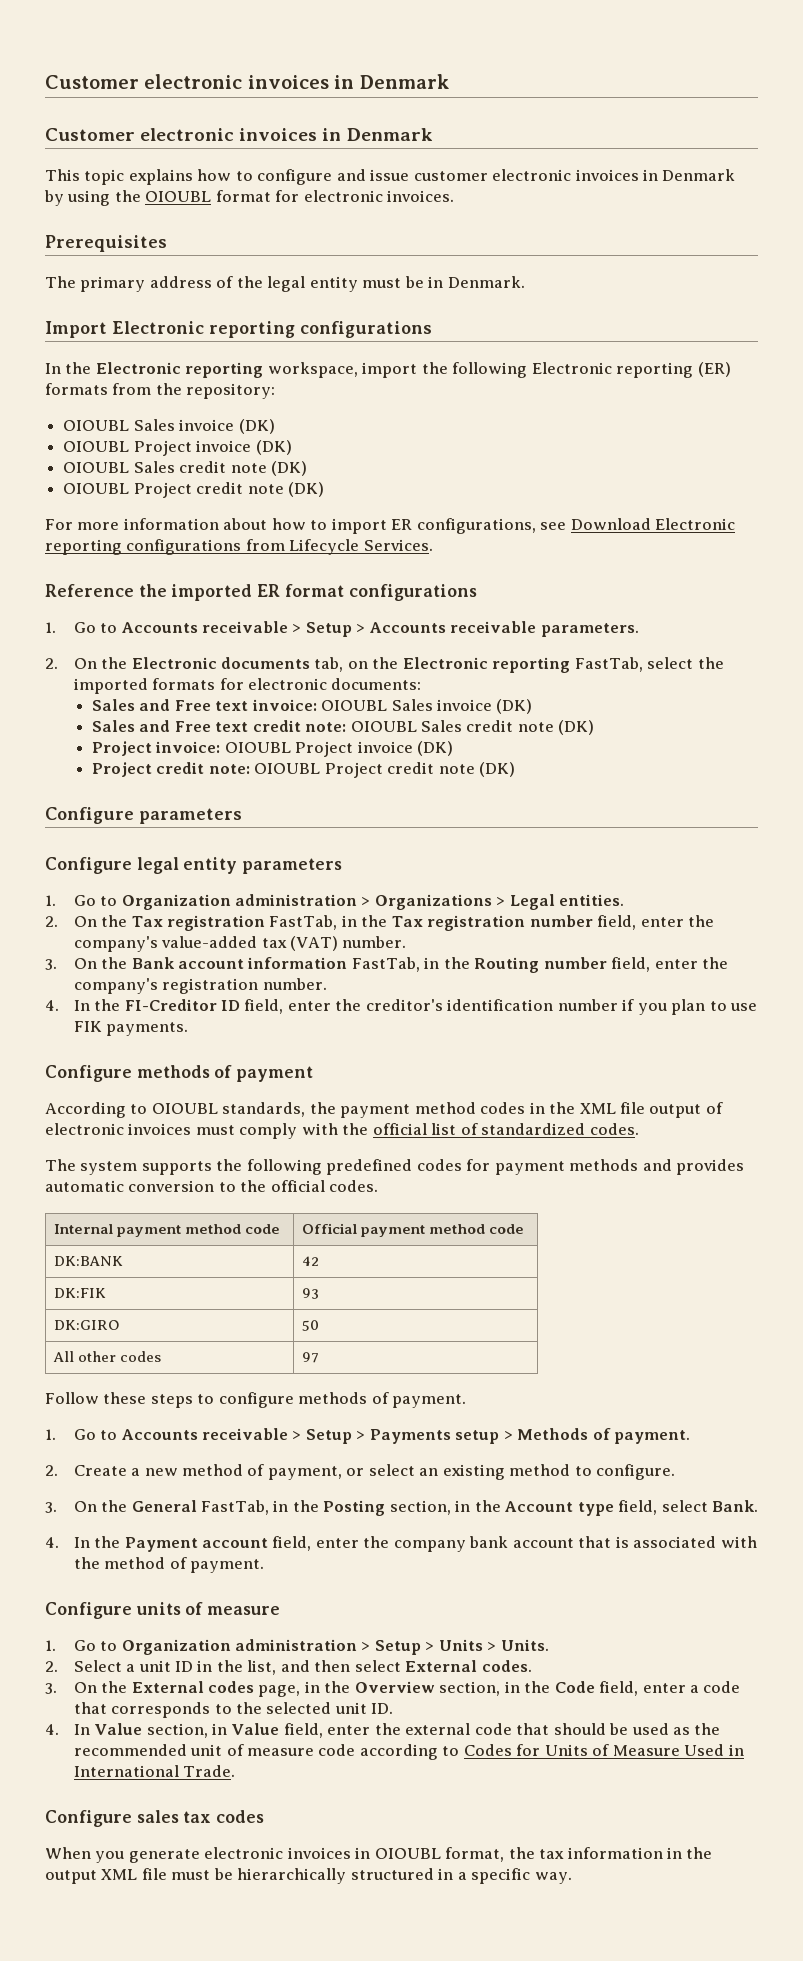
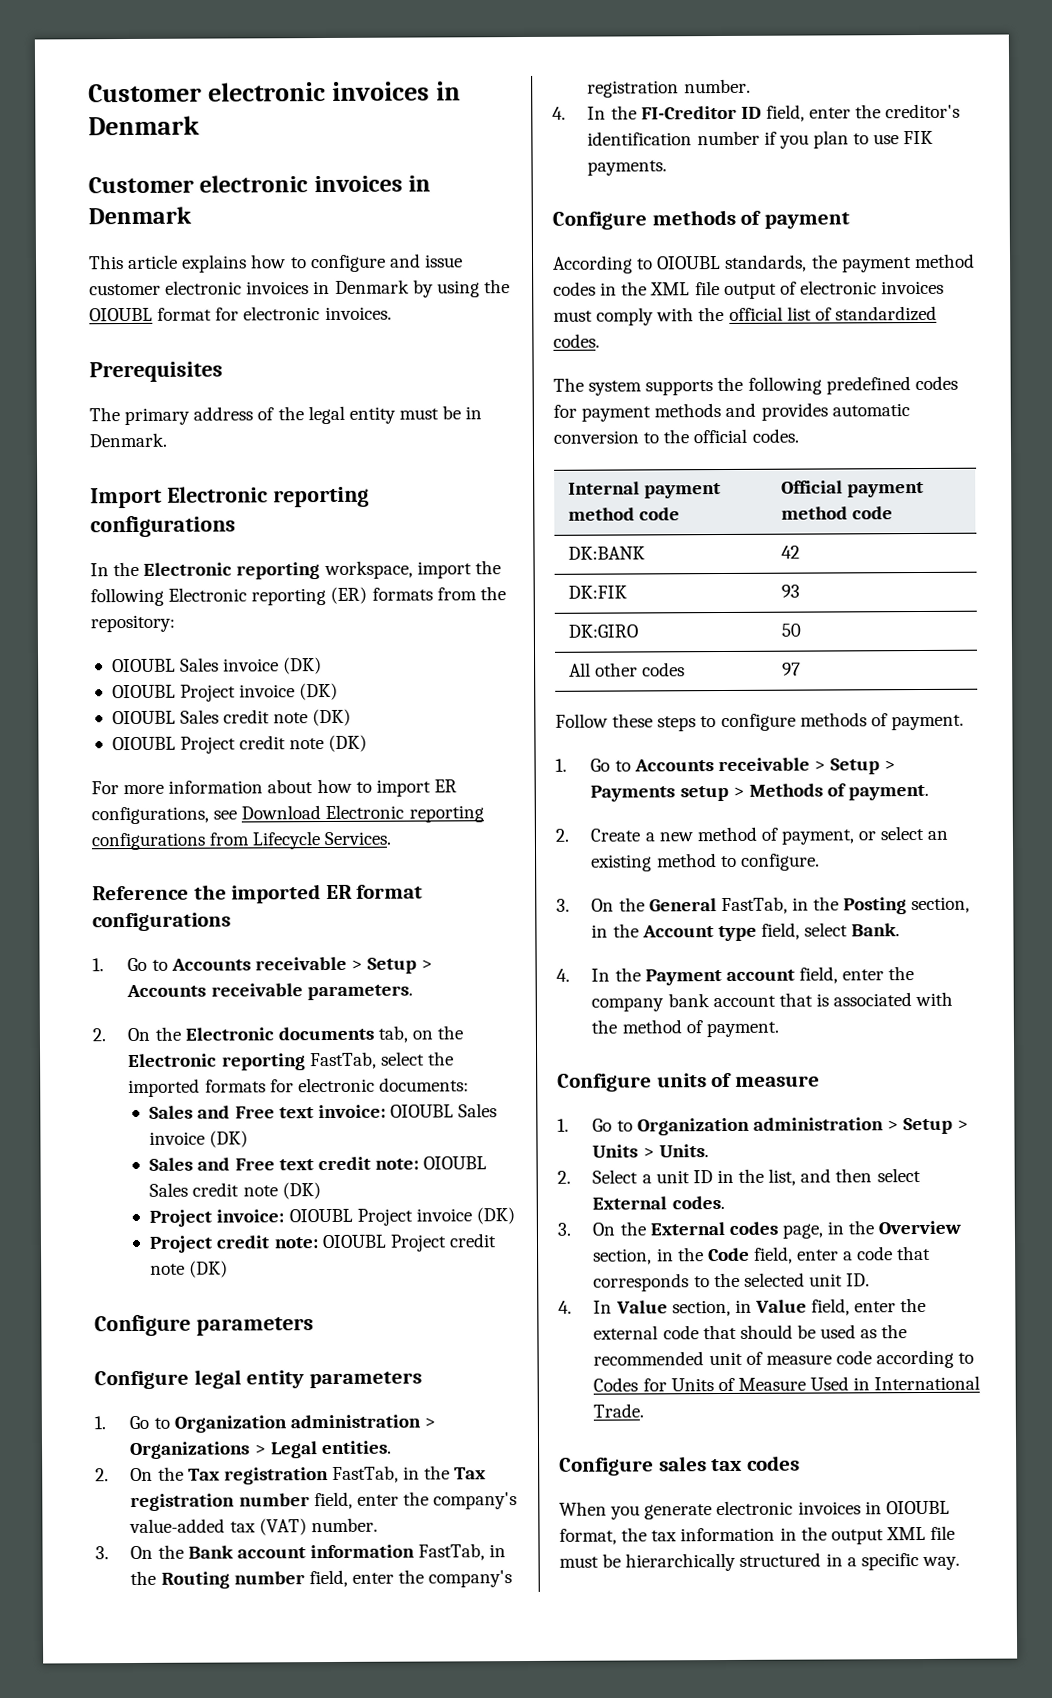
- This topic explains how to configure and issue customer electronic invoices in Denmark by using the OIOUBL format for electronic invoices.
+ This article explains how to configure and issue customer electronic invoices in Denmark by using the OIOUBL format for electronic invoices.

